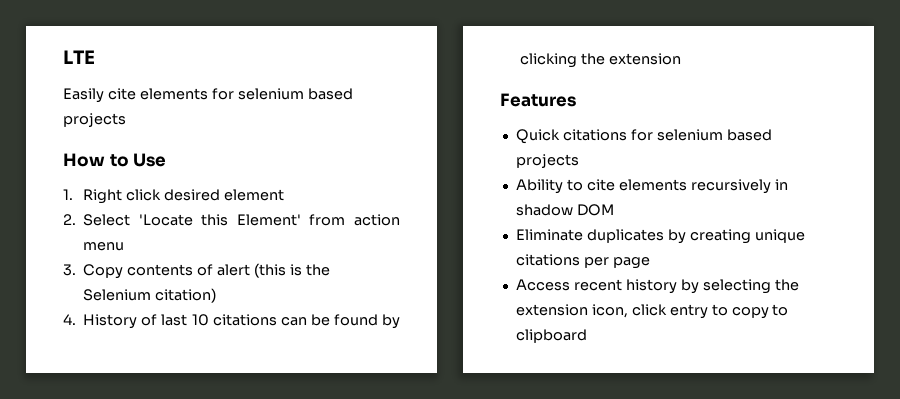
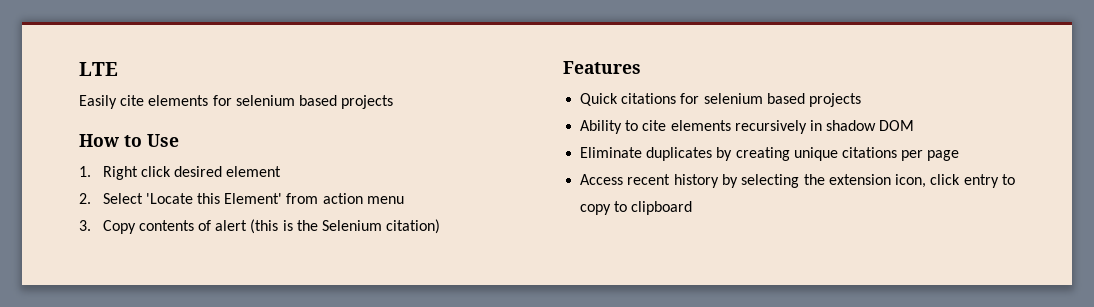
- 4. History of last 10 citations can be found by clicking the extension

